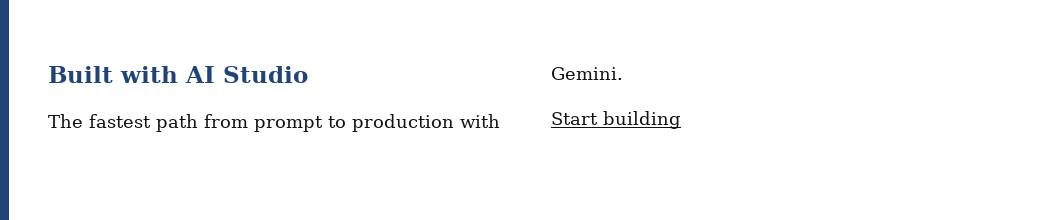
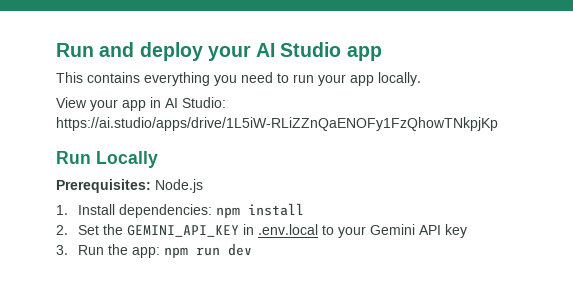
- Built with AI Studio
- The fastest path from prompt to production with Gemini.
- Start building
+ Run and deploy your AI Studio app
+ This contains everything you need to run your app locally.
+ View your app in AI Studio: https://ai.studio/apps/drive/1L5iW-RLiZZnQaENOFy1FzQhowTNkpjKp
+ Run Locally
+ Prerequisites: Node.js
+ 1. Install dependencies: npm install
+ 2. Set the GEMINI_API_KEY in .env.local to your Gemini API key
+ 3. Run the app: npm run dev

